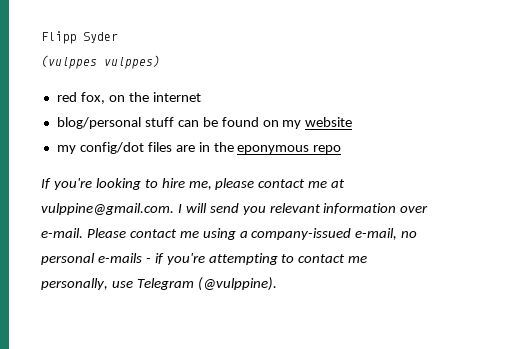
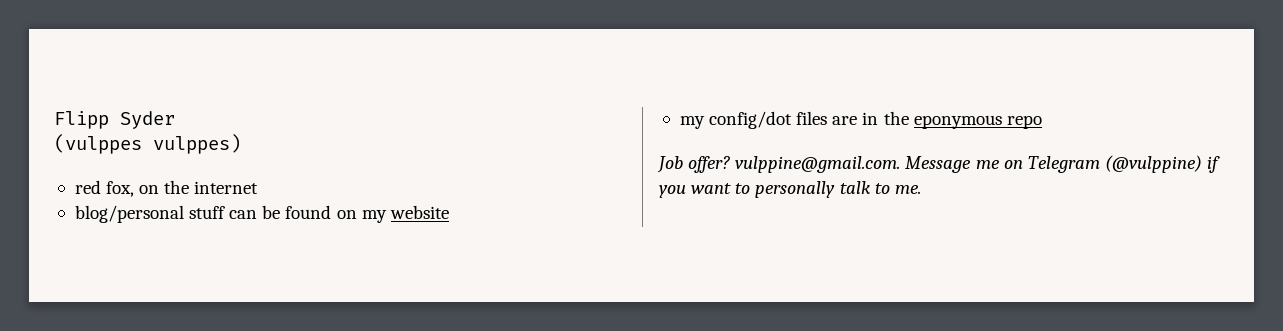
- If you're looking to hire me, please contact me at vulppine@gmail.com. I will send you relevant information over e-mail. Please contact me using a company-issued e-mail, no personal e-mails - if you're attempting to contact me personally, use Telegram (@vulppine).
+ Job offer? vulppine@gmail.com. Message me on Telegram (@vulppine) if you want to personally talk to me.

